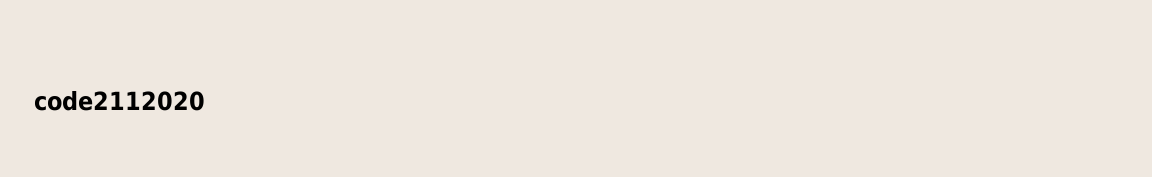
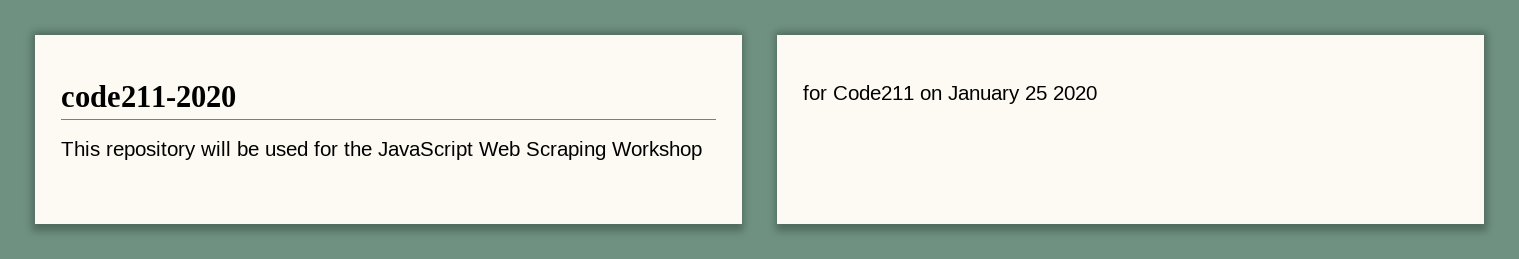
- code2112020
+ code211-2020
+ This repository will be used for the JavaScript Web Scraping Workshop for Code211 on January 25 2020

